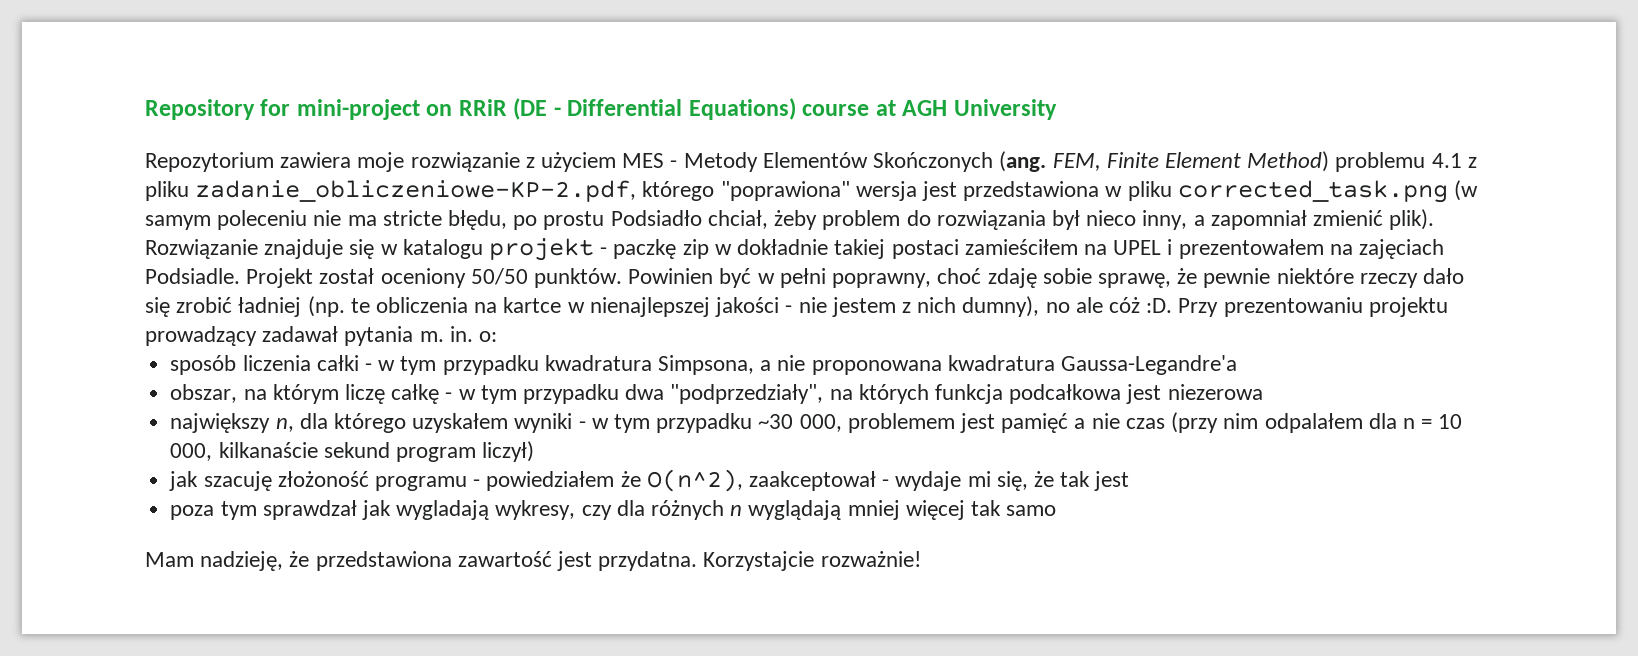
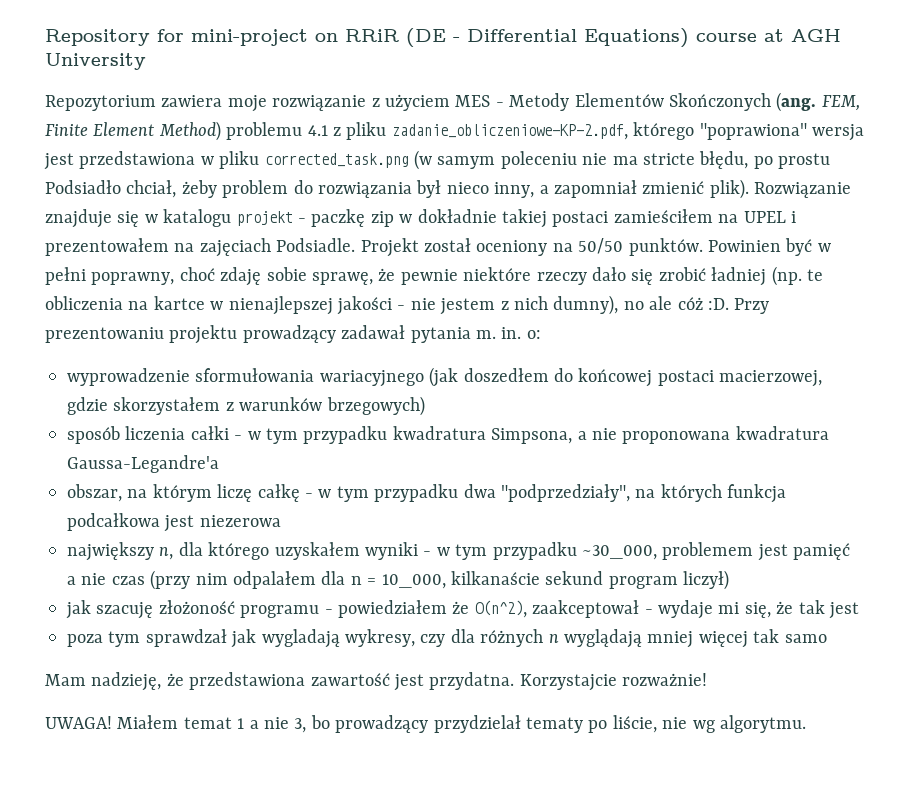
- Projekt został oceniony 50/50 punktów.
+ Projekt został oceniony na 50/50 punktów.
+ wyprowadzenie sformułowania wariacyjnego (jak doszedłem do końcowej postaci macierzowej, gdzie skorzystałem z warunków brzegowych)
- największy n, dla którego uzyskałem wyniki - w tym przypadku ~30 000, problemem jest pamięć a nie czas (przy nim odpalałem dla n = 10 000, kilkanaście sekund program liczył)
+ największy n, dla którego uzyskałem wyniki - w tym przypadku ~30_000, problemem jest pamięć a nie czas (przy nim odpalałem dla n = 10_000, kilkanaście sekund program liczył)
+ UWAGA! Miałem temat 1 a nie 3, bo prowadzący przydzielał tematy po liście, nie wg algorytmu.

